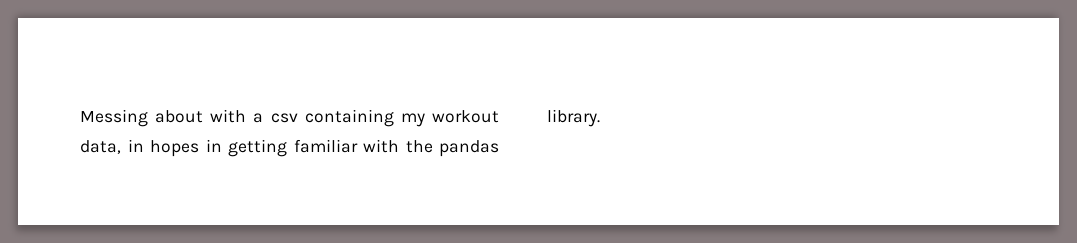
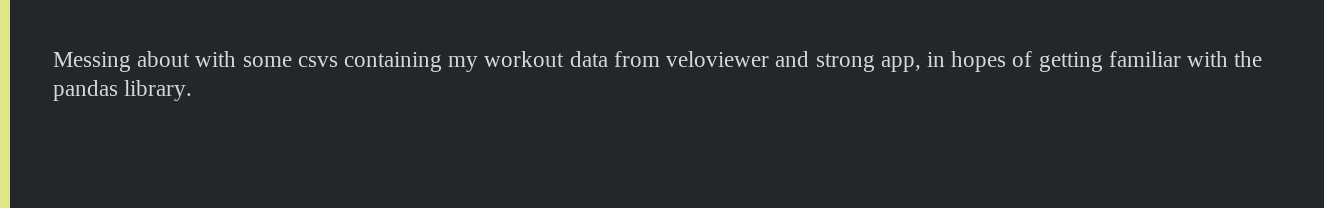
- Messing about with a csv containing my workout data, in hopes in getting familiar with the pandas library.
+ Messing about with some csvs containing my workout data from veloviewer and strong app, in hopes of getting familiar with the pandas library.

